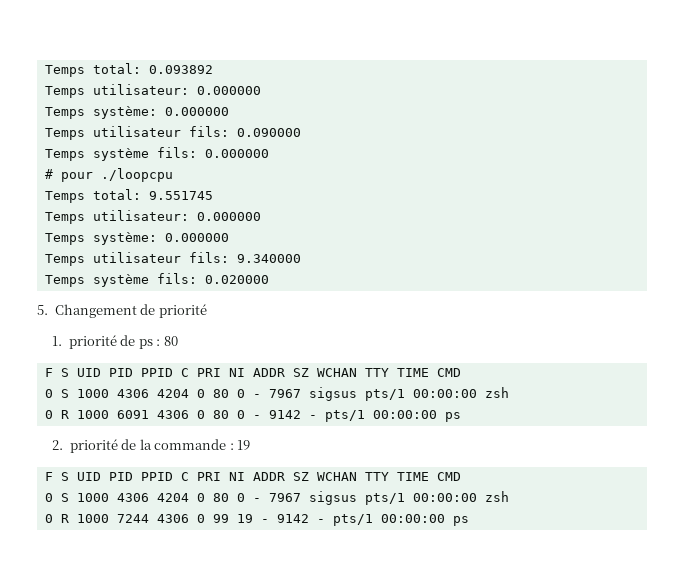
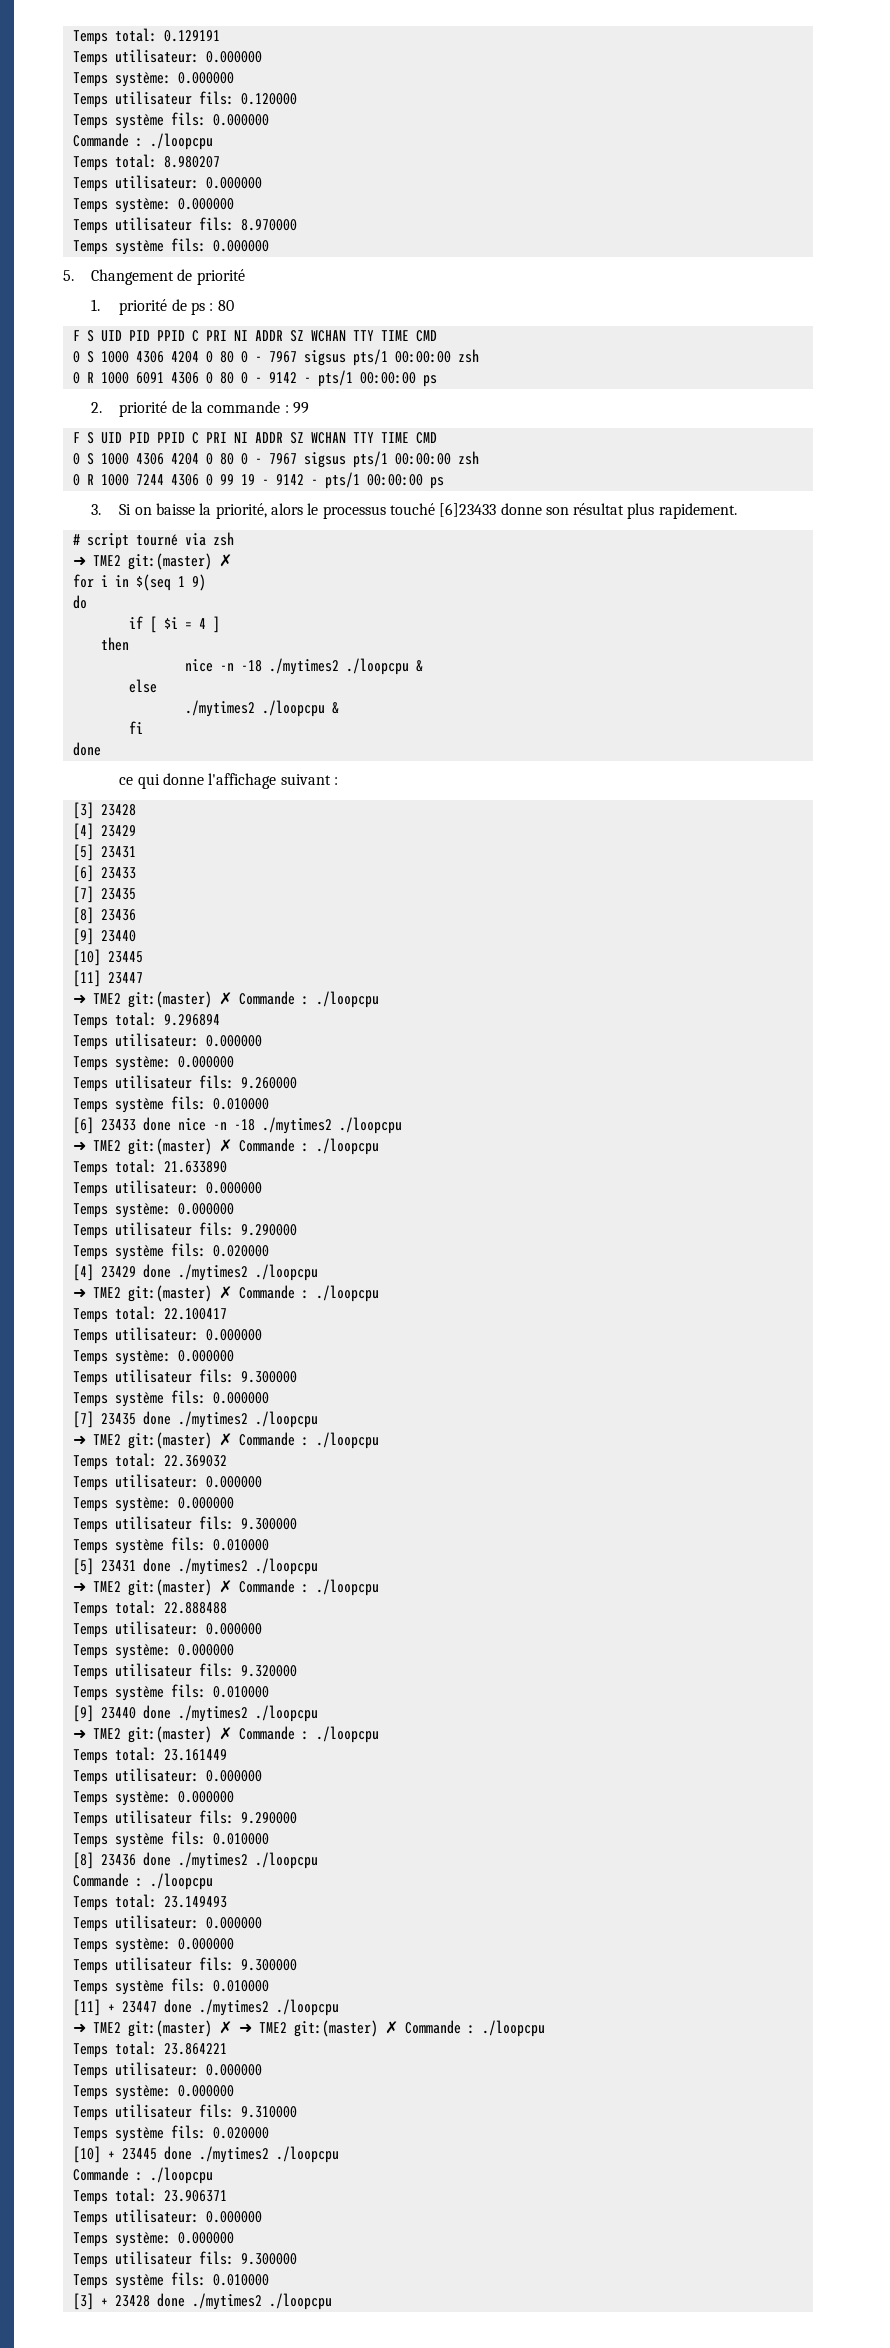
- Temps total: 0.093892
+ Temps total: 0.129191
  Temps utilisateur: 0.000000
  Temps système: 0.000000
- Temps utilisateur fils: 0.090000
+ Temps utilisateur fils: 0.120000
  Temps système fils: 0.000000
- # pour ./loopcpu
- Temps total: 9.551745
+ Commande : ./loopcpu
+ Temps total: 8.980207
  Temps utilisateur: 0.000000
  Temps système: 0.000000
- Temps utilisateur fils: 9.340000
- Temps système fils: 0.020000
+ Temps utilisateur fils: 8.970000
+ Temps système fils: 0.000000
- 2. priorité de la commande : 19
+ 2. priorité de la commande : 99
+ 3. Si on baisse la priorité, alors le processus touché [6]23433 donne son résultat plus rapidement.
+ # script tourné via zsh
+ ➜ TME2 git:(master) ✗
+ for i in $(seq 1 9)
+ do
+ if [ $i = 4 ]
+ then
+ nice -n -18 ./mytimes2 ./loopcpu &
+ else
+ ./mytimes2 ./loopcpu &
+ fi
+ done
+ ce qui donne l'affichage suivant :
+ [3] 23428
+ [4] 23429
+ [5] 23431
+ [6] 23433
+ [7] 23435
+ [8] 23436
+ [9] 23440
+ [10] 23445
+ [11] 23447
+ ➜ TME2 git:(master) ✗ Commande : ./loopcpu
+ Temps total: 9.296894
+ Temps utilisateur: 0.000000
+ Temps système: 0.000000
+ Temps utilisateur fils: 9.260000
+ Temps système fils: 0.010000
+ [6] 23433 done nice -n -18 ./mytimes2 ./loopcpu
+ ➜ TME2 git:(master) ✗ Commande : ./loopcpu
+ Temps total: 21.633890
+ Temps utilisateur: 0.000000
+ Temps système: 0.000000
+ Temps utilisateur fils: 9.290000
+ Temps système fils: 0.020000
+ [4] 23429 done ./mytimes2 ./loopcpu
+ ➜ TME2 git:(master) ✗ Commande : ./loopcpu
+ Temps total: 22.100417
+ Temps utilisateur: 0.000000
+ Temps système: 0.000000
+ Temps utilisateur fils: 9.300000
+ Temps système fils: 0.000000
+ [7] 23435 done ./mytimes2 ./loopcpu
+ ➜ TME2 git:(master) ✗ Commande : ./loopcpu
+ Temps total: 22.369032
+ Temps utilisateur: 0.000000
+ Temps système: 0.000000
+ Temps utilisateur fils: 9.300000
+ Temps système fils: 0.010000
+ [5] 23431 done ./mytimes2 ./loopcpu
+ ➜ TME2 git:(master) ✗ Commande : ./loopcpu
+ Temps total: 22.888488
+ Temps utilisateur: 0.000000
+ Temps système: 0.000000
+ Temps utilisateur fils: 9.320000
+ Temps système fils: 0.010000
+ [9] 23440 done ./mytimes2 ./loopcpu
+ ➜ TME2 git:(master) ✗ Commande : ./loopcpu
+ Temps total: 23.161449
+ Temps utilisateur: 0.000000
+ Temps système: 0.000000
+ Temps utilisateur fils: 9.290000
+ Temps système fils: 0.010000
+ [8] 23436 done ./mytimes2 ./loopcpu
+ Commande : ./loopcpu
+ Temps total: 23.149493
+ Temps utilisateur: 0.000000
+ Temps système: 0.000000
+ Temps utilisateur fils: 9.300000
+ Temps système fils: 0.010000
+ [11] + 23447 done ./mytimes2 ./loopcpu
+ ➜ TME2 git:(master) ✗ ➜ TME2 git:(master) ✗ Commande : ./loopcpu
+ Temps total: 23.864221
+ Temps utilisateur: 0.000000
+ Temps système: 0.000000
+ Temps utilisateur fils: 9.310000
+ Temps système fils: 0.020000
+ [10] + 23445 done ./mytimes2 ./loopcpu
+ Commande : ./loopcpu
+ Temps total: 23.906371
+ Temps utilisateur: 0.000000
+ Temps système: 0.000000
+ Temps utilisateur fils: 9.300000
+ Temps système fils: 0.010000
+ [3] + 23428 done ./mytimes2 ./loopcpu

